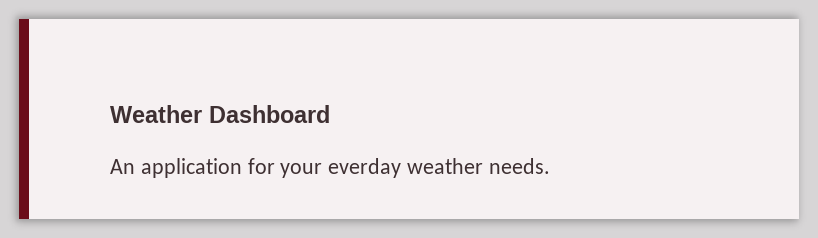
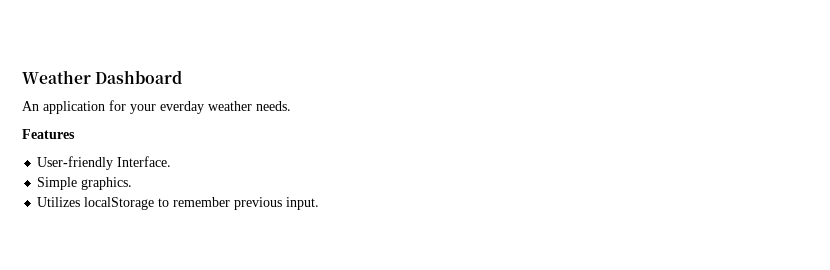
+ Features
+ User-friendly Interface.
+ Simple graphics.
+ Utilizes localStorage to remember previous input.

